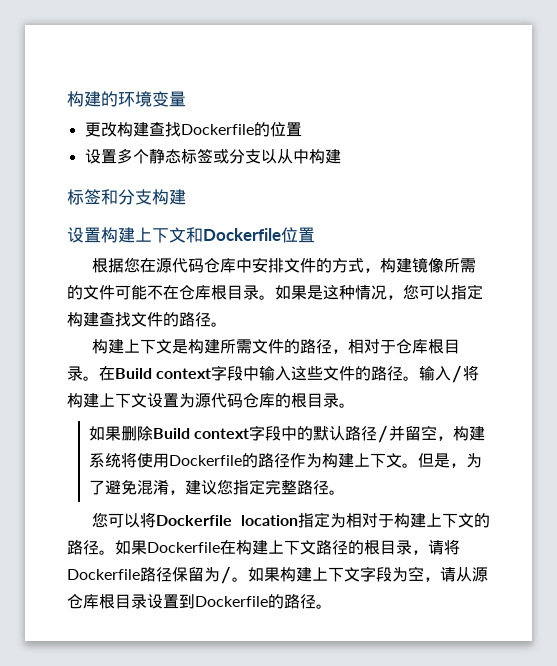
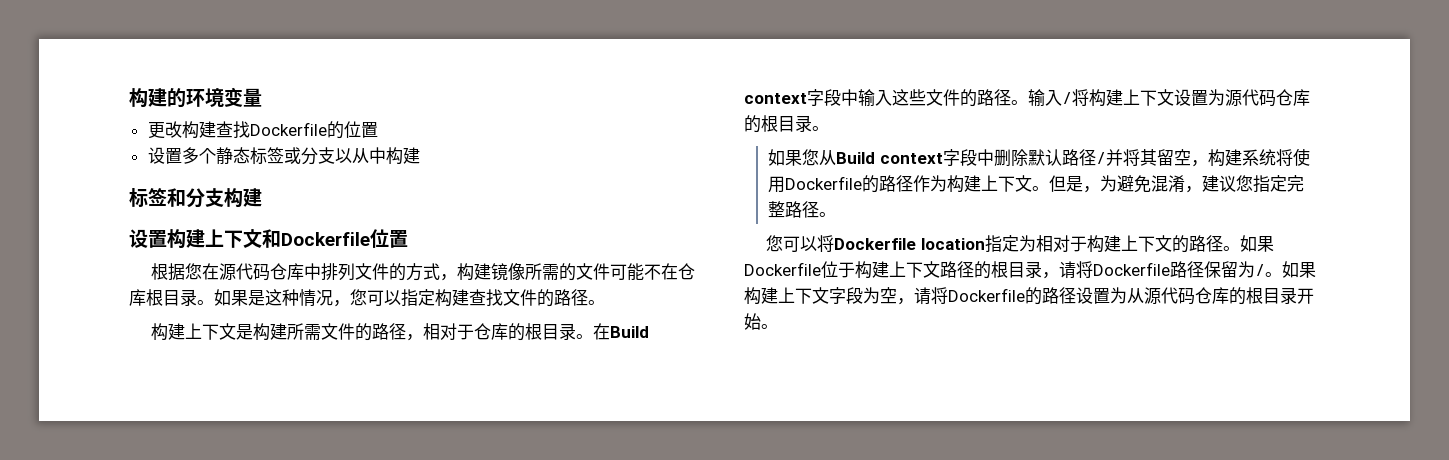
- 根据您在源代码仓库中安排文件的方式，构建镜像所需的文件可能不在仓库根目录。
+ 根据您在源代码仓库中排列文件的方式，构建镜像所需的文件可能不在仓库根目录。
- 构建上下文是构建所需文件的路径，相对于仓库根目录。
+ 构建上下文是构建所需文件的路径，相对于仓库的根目录。
- 如果删除Build context字段中的默认路径/并留空，构建系统将使用Dockerfile的路径作为构建上下文。
+ 如果您从Build context字段中删除默认路径/并将其留空，构建系统将使用Dockerfile的路径作为构建上下文。
- 但是，为了避免混淆，建议您指定完整路径。
+ 但是，为避免混淆，建议您指定完整路径。
- 如果Dockerfile在构建上下文路径的根目录，请将Dockerfile路径保留为/。
+ 如果Dockerfile位于构建上下文路径的根目录，请将Dockerfile路径保留为/。
- 如果构建上下文字段为空，请从源仓库根目录设置到Dockerfile的路径。
+ 如果构建上下文字段为空，请将Dockerfile的路径设置为从源代码仓库的根目录开始。

